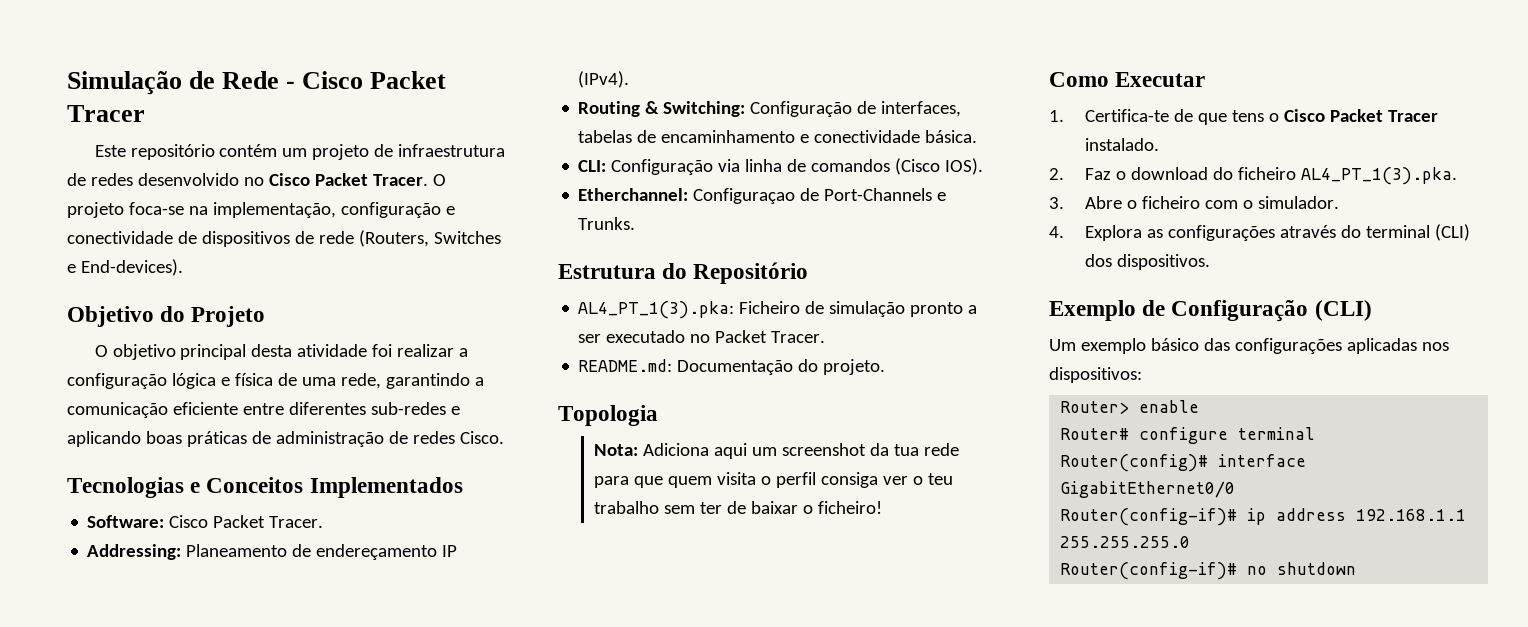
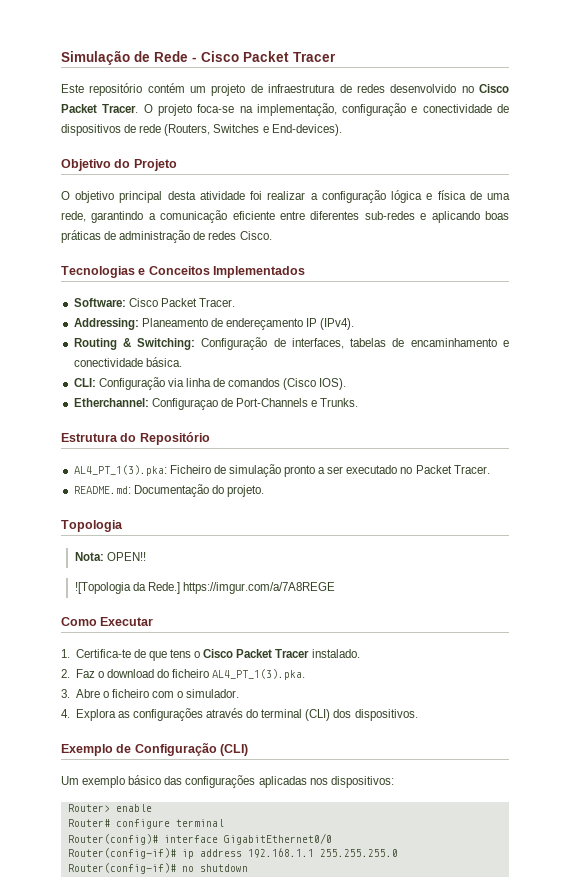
- Nota: Adiciona aqui um screenshot da tua rede para que quem visita o perfil consiga ver o teu trabalho sem ter de baixar o ficheiro!
+ Nota: OPEN!!
+ ![Topologia da Rede.] https://imgur.com/a/7A8REGE

